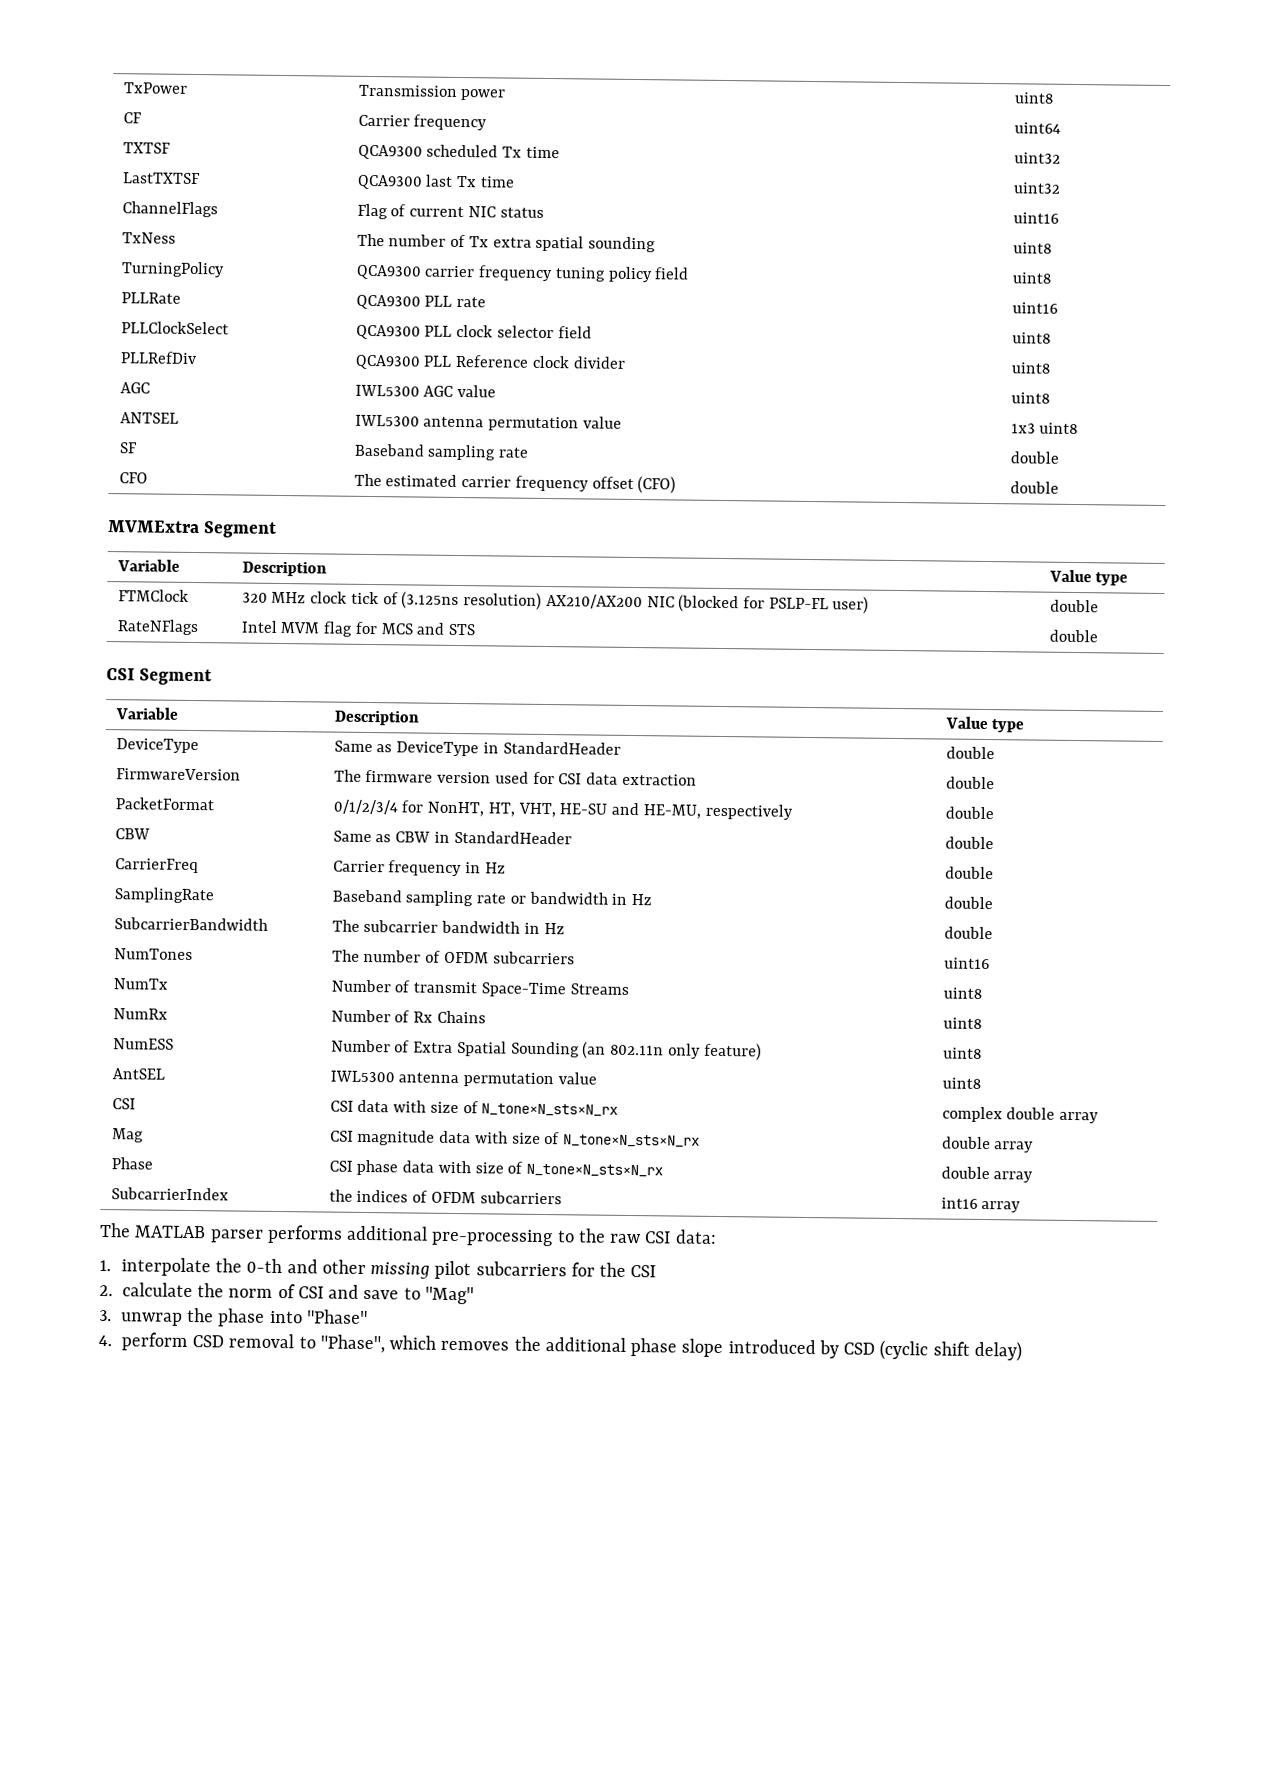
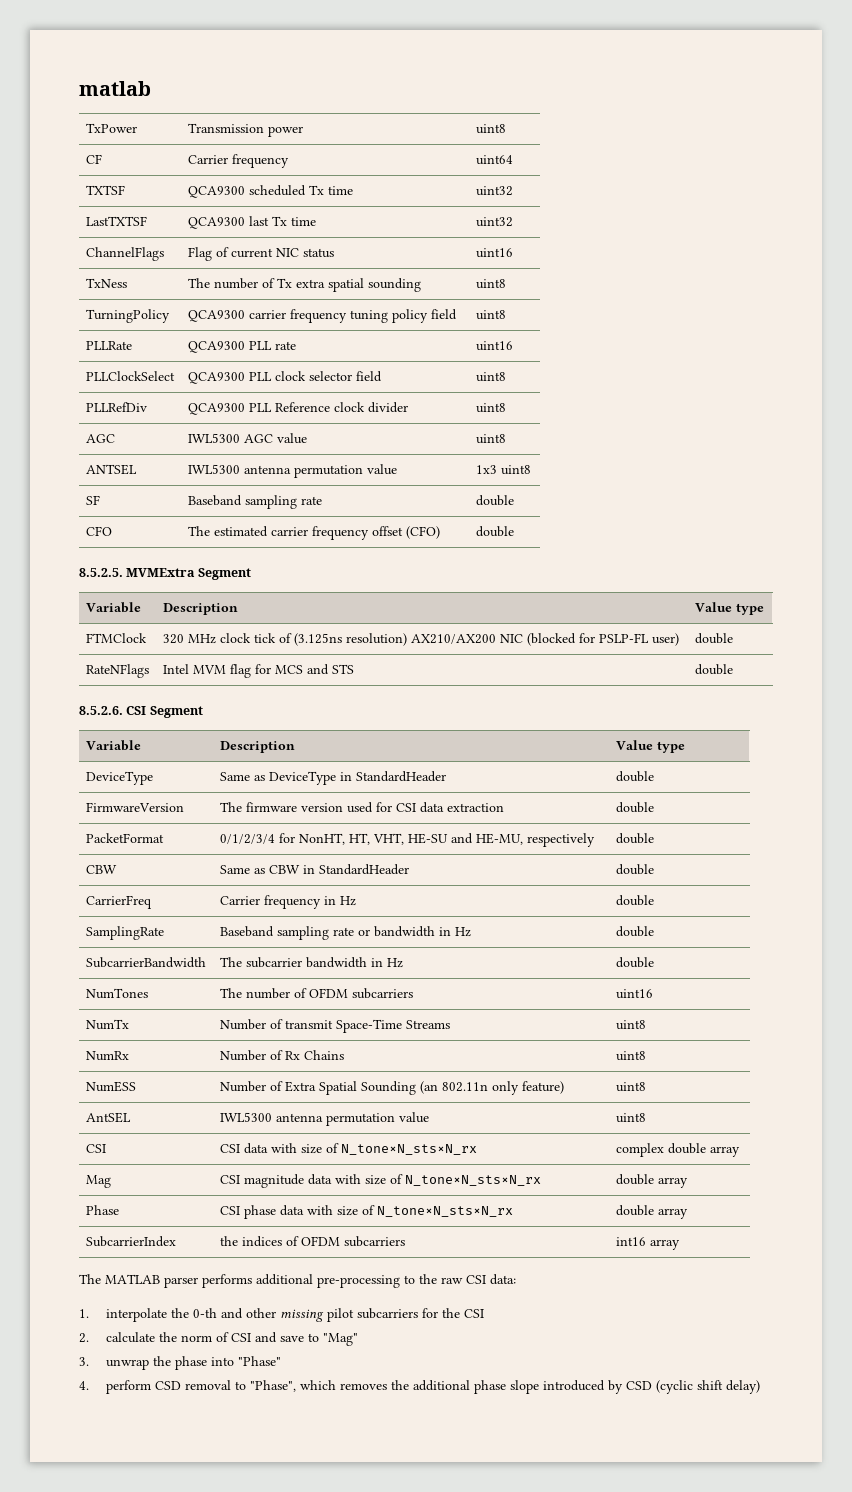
+ matlab
- MVMExtra Segment
+ 8.5.2.5. MVMExtra Segment
- CSI Segment
+ 8.5.2.6. CSI Segment

